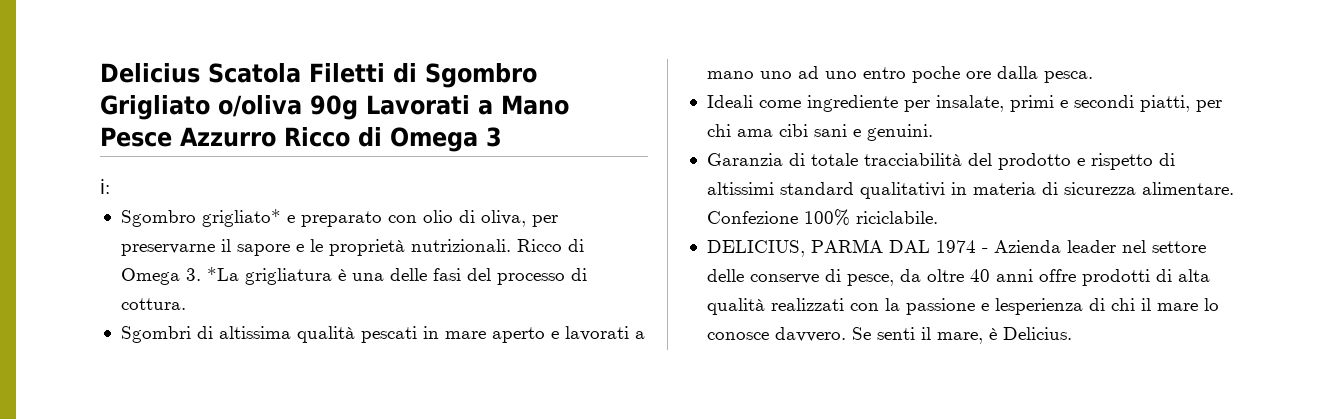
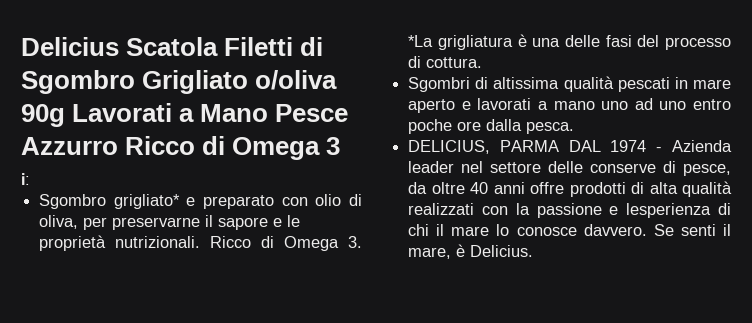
- Ideali come ingrediente per insalate, primi e secondi piatti, per chi ama cibi sani e genuini.
- Garanzia di totale tracciabilità del prodotto e rispetto di altissimi standard qualitativi in materia di sicurezza alimentare. Confezione 100% riciclabile.

